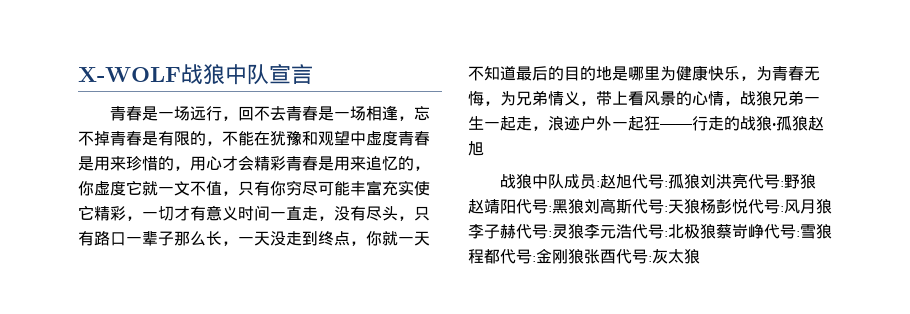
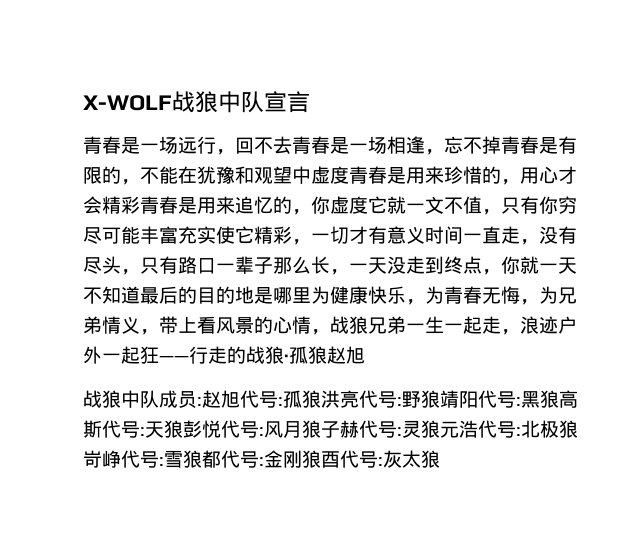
- 战狼中队成员:赵旭代号:孤狼刘洪亮代号:野狼赵靖阳代号:黑狼刘高斯代号:天狼杨彭悦代号:风月狼李子赫代号:灵狼李元浩代号:北极狼蔡岢峥代号:雪狼程都代号:金刚狼张酉代号:灰太狼
+ 战狼中队成员:赵旭代号:孤狼洪亮代号:野狼靖阳代号:黑狼高斯代号:天狼彭悦代号:风月狼子赫代号:灵狼元浩代号:北极狼岢峥代号:雪狼都代号:金刚狼酉代号:灰太狼

